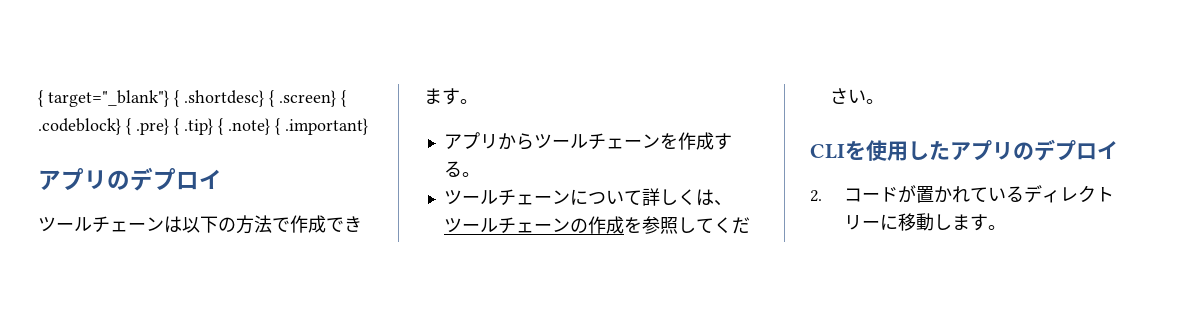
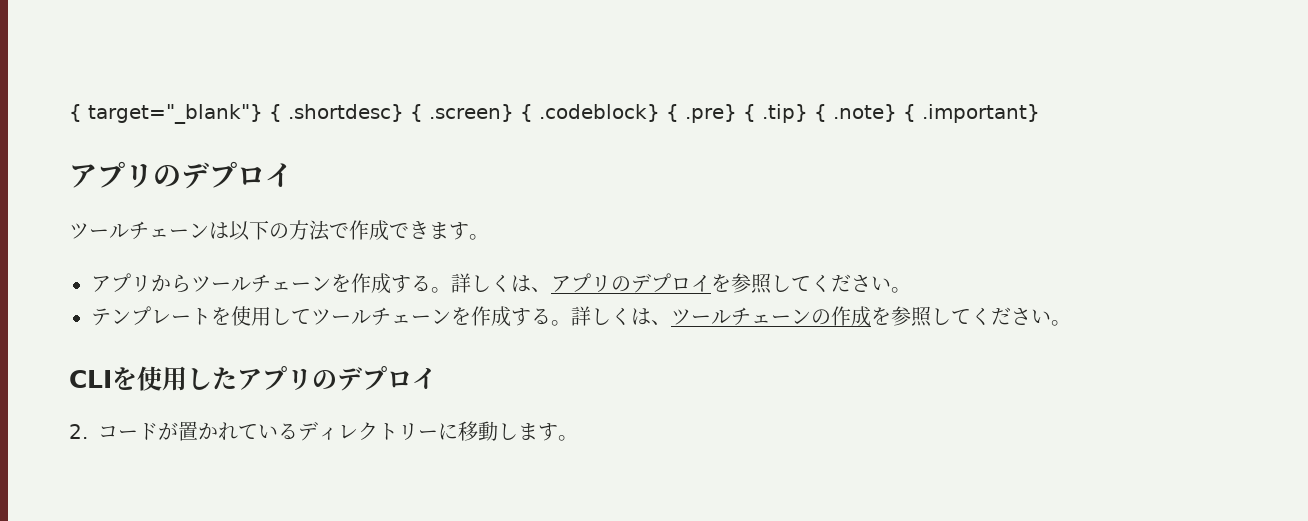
- アプリからツールチェーンを作成する。
- ツールチェーンについて詳しくは、ツールチェーンの作成を参照してください。
+ アプリからツールチェーンを作成する。詳しくは、アプリのデプロイを参照してください。
+ テンプレートを使用してツールチェーンを作成する。詳しくは、ツールチェーンの作成を参照してください。

